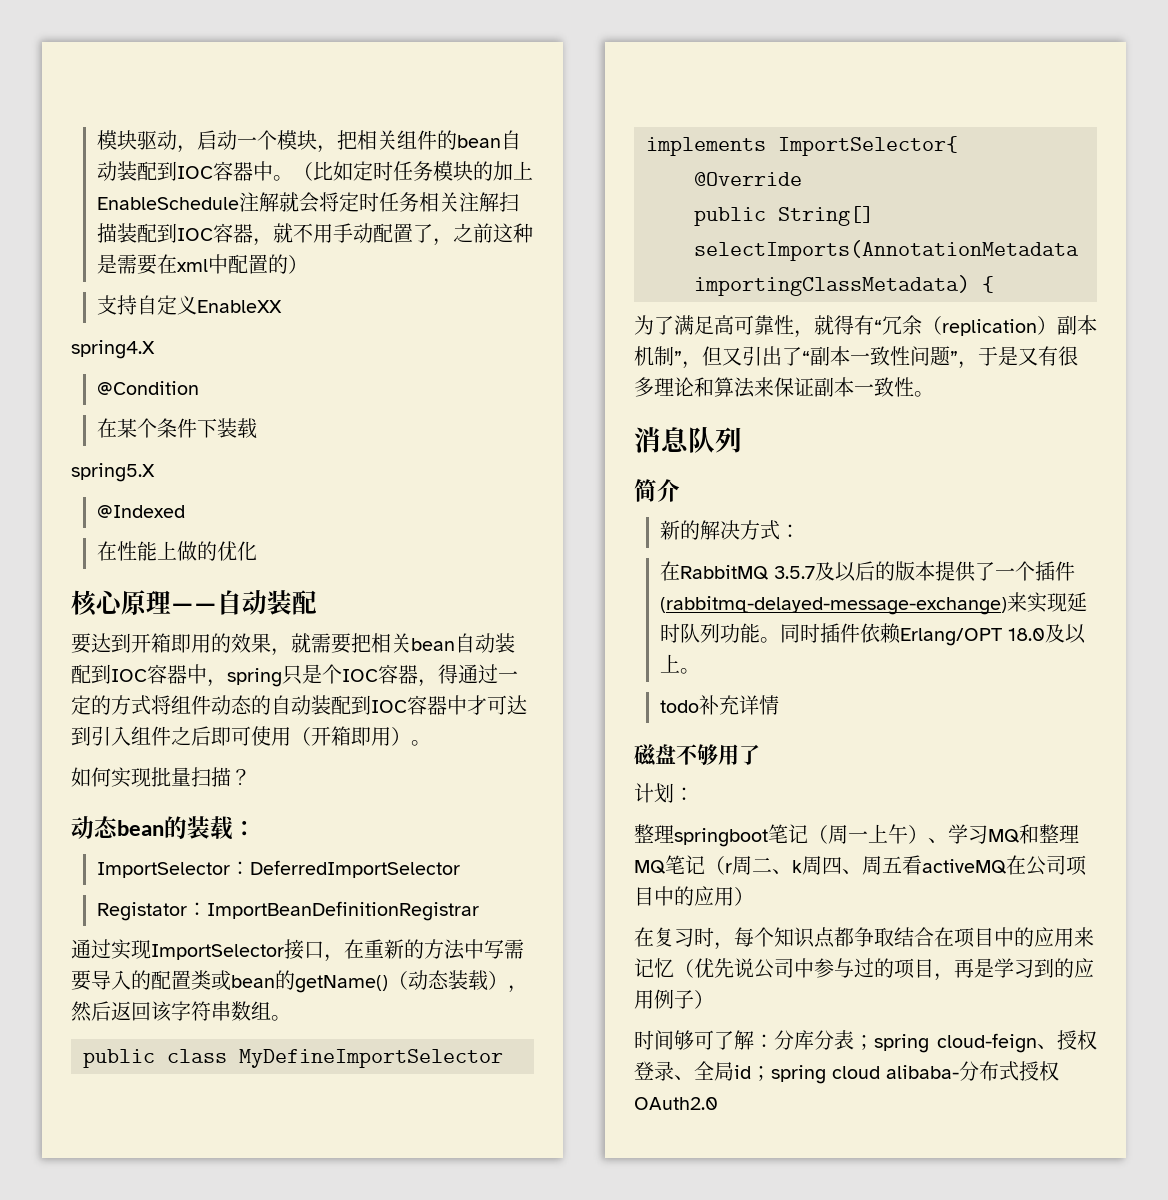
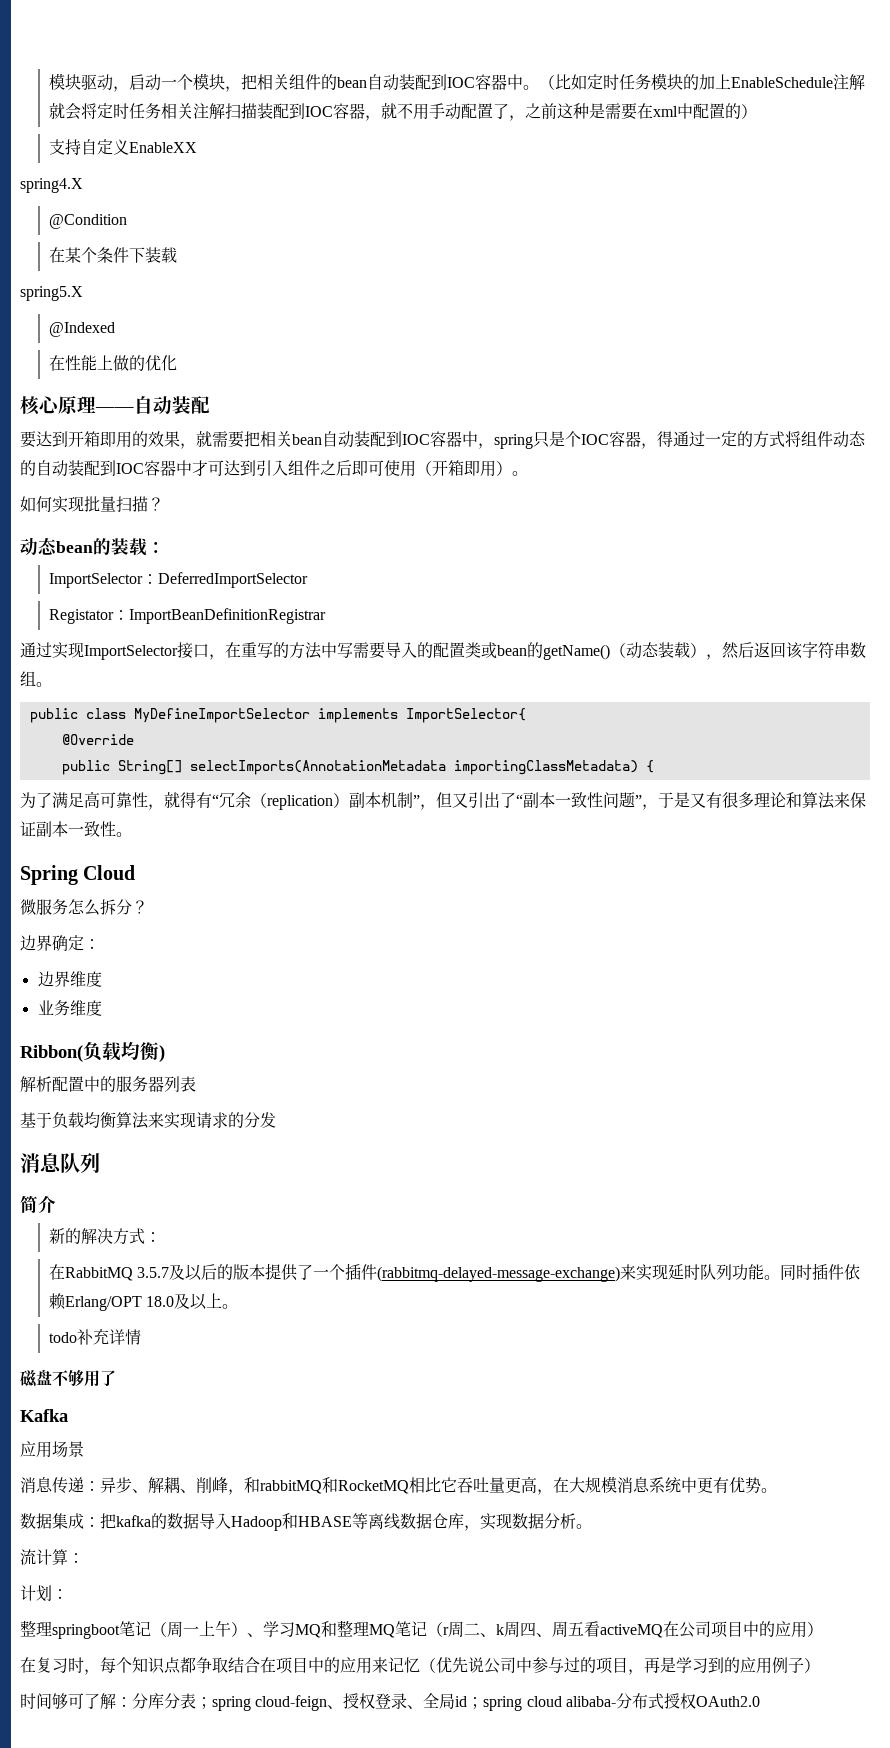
- 通过实现ImportSelector接口，在重新的方法中写需要导入的配置类或bean的getName()（动态装载），然后返回该字符串数组。
+ 通过实现ImportSelector接口，在重写的方法中写需要导入的配置类或bean的getName()（动态装载），然后返回该字符串数组。
+ Spring Cloud
+ 微服务怎么拆分？
+ 边界确定：
+ 边界维度
+ 业务维度
+ Ribbon(负载均衡)
+ 解析配置中的服务器列表
+ 基于负载均衡算法来实现请求的分发
+ Kafka
+ 应用场景
+ 消息传递：异步、解耦、削峰，和rabbitMQ和RocketMQ相比它吞吐量更高，在大规模消息系统中更有优势。
+ 数据集成：把kafka的数据导入Hadoop和HBASE等离线数据仓库，实现数据分析。
+ 流计算：

